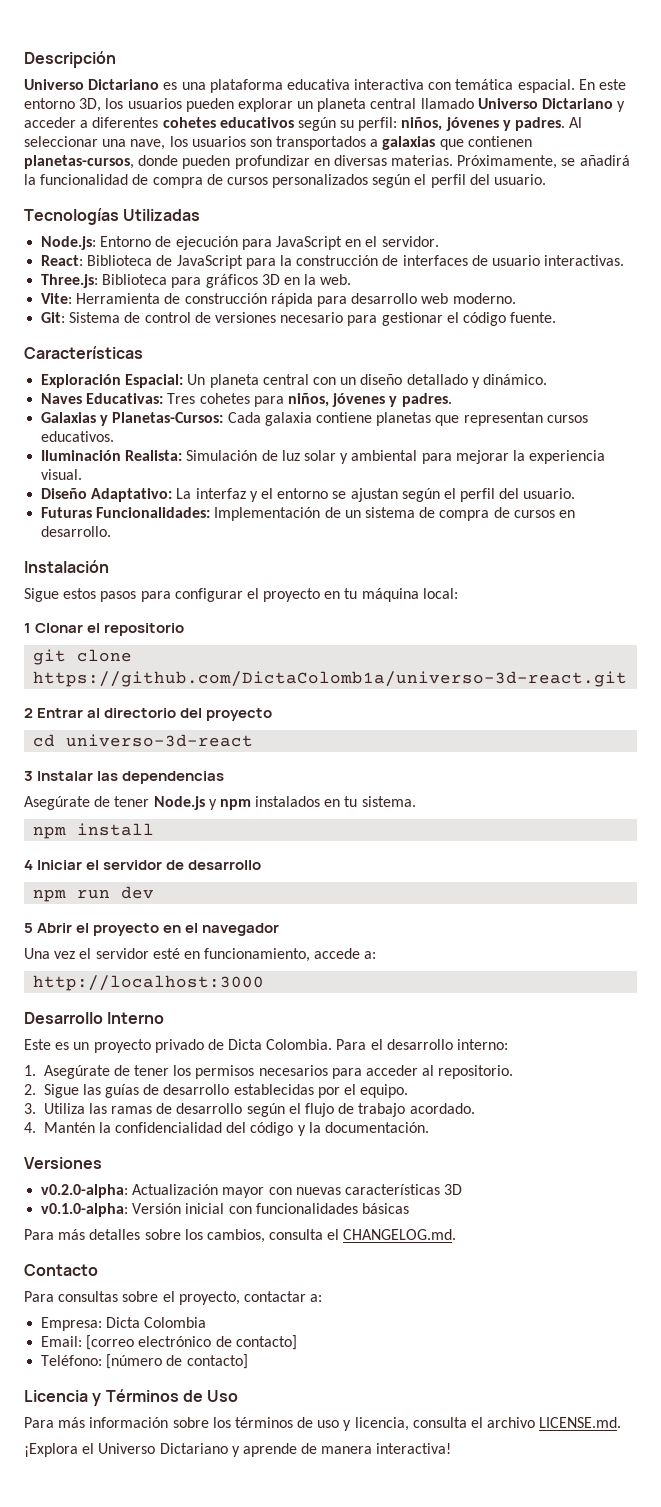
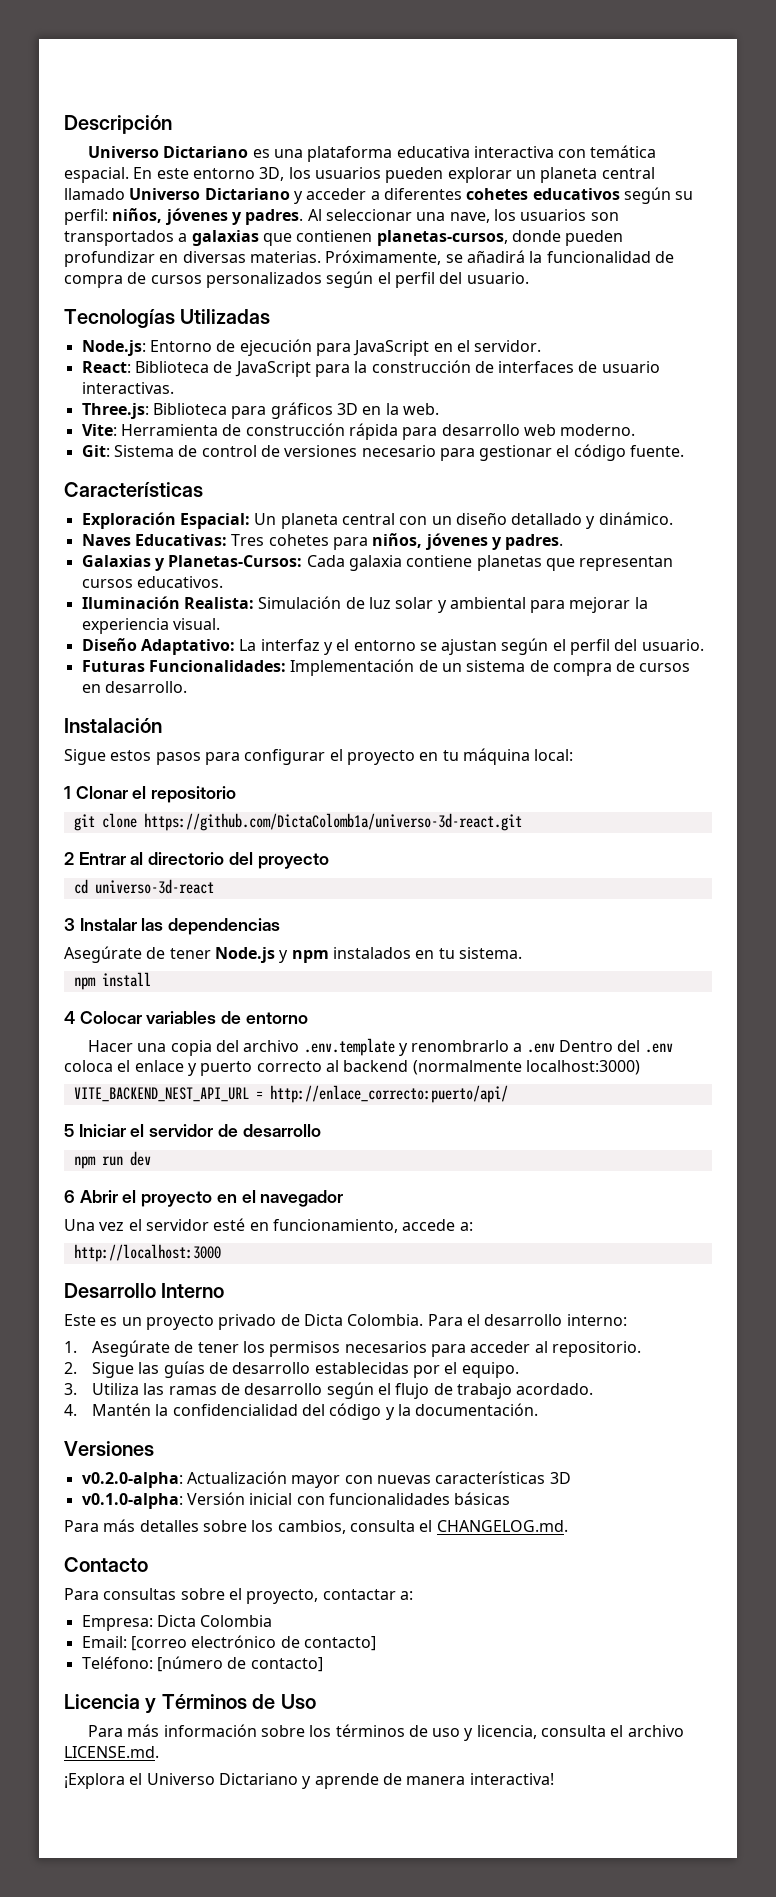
- 4 Iniciar el servidor de desarrollo
+ 4 Colocar variables de entorno
+ Hacer una copia del archivo .env.template y renombrarlo a .env Dentro del .env coloca el enlace y puerto correcto al backend (normalmente localhost:3000)
+ VITE_BACKEND_NEST_API_URL = http://enlace_correcto:puerto/api/
+ 5 Iniciar el servidor de desarrollo
- 5 Abrir el proyecto en el navegador
+ 6 Abrir el proyecto en el navegador

